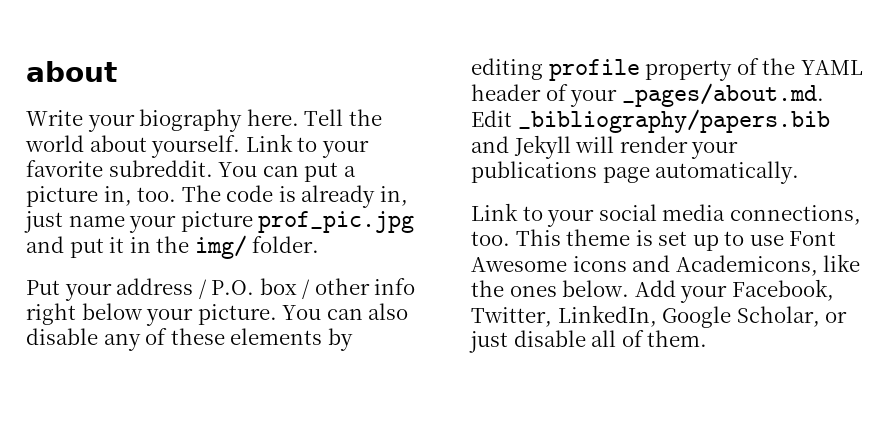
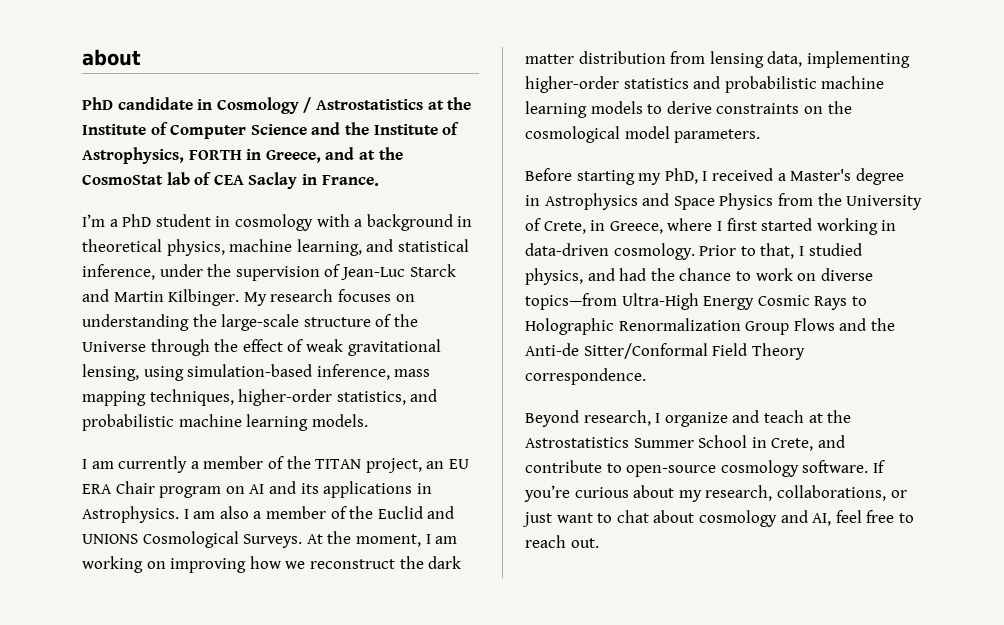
- Write your biography here. Tell the world about yourself. Link to your favorite subreddit. You can put a picture in, too. The code is already in, just name your picture prof_pic.jpg and put it in the img/ folder.
- Put your address / P.O. box / other info right below your picture. You can also disable any of these elements by editing profile property of the YAML header of your _pages/about.md. Edit _bibliography/papers.bib and Jekyll will render your publications page automatically.
- Link to your social media connections, too. This theme is set up to use Font Awesome icons and Academicons, like the ones below. Add your Facebook, Twitter, LinkedIn, Google Scholar, or just disable all of them.
+ PhD candidate in Cosmology / Astrostatistics at the Institute of Computer Science and the Institute of Astrophysics, FORTH in Greece, and at the CosmoStat lab of CEA Saclay in France.
+ I’m a PhD student in cosmology with a background in theoretical physics, machine learning, and statistical inference, under the supervision of Jean-Luc Starck and Martin Kilbinger. My research focuses on understanding the large-scale structure of the Universe through the effect of weak gravitational lensing, using simulation-based inference, mass mapping techniques, higher-order statistics, and probabilistic machine learning models.
+ I am currently a member of the TITAN project, an EU ERA Chair program on AI and its applications in Astrophysics. I am also a member of the Euclid and UNIONS Cosmological Surveys. At the moment, I am working on improving how we reconstruct the dark matter distribution from lensing data, implementing higher-order statistics and probabilistic machine learning models to derive constraints on the cosmological model parameters.
+ Before starting my PhD, I received a Master's degree in Astrophysics and Space Physics from the University of Crete, in Greece, where I first started working in data-driven cosmology. Prior to that, I studied physics, and had the chance to work on diverse topics—from Ultra-High Energy Cosmic Rays to Holographic Renormalization Group Flows and the Anti-de Sitter/Conformal Field Theory correspondence.
+ Beyond research, I organize and teach at the Astrostatistics Summer School in Crete, and contribute to open‑source cosmology software. If you’re curious about my research, collaborations, or just want to chat about cosmology and AI, feel free to reach out.

